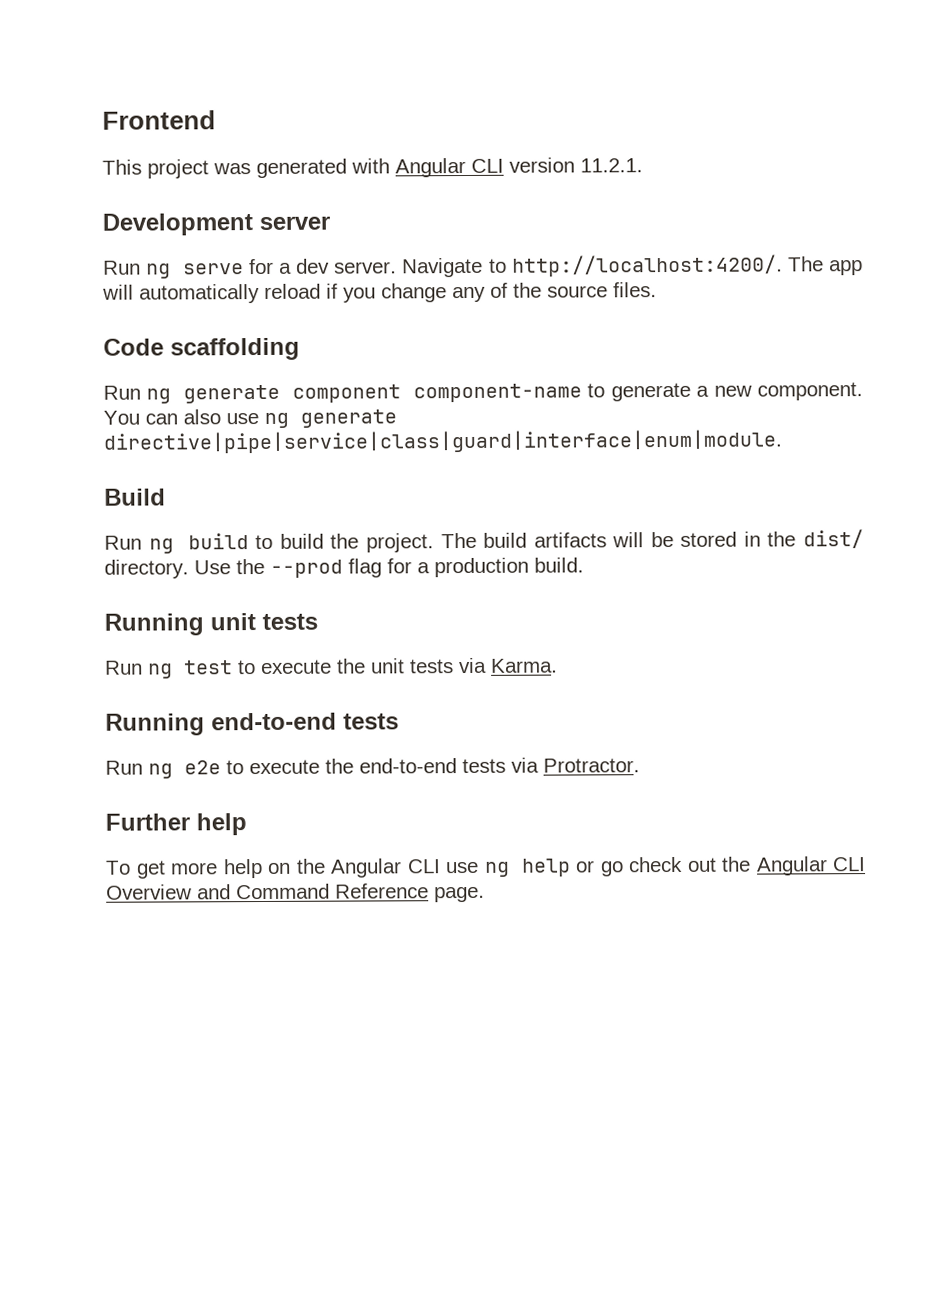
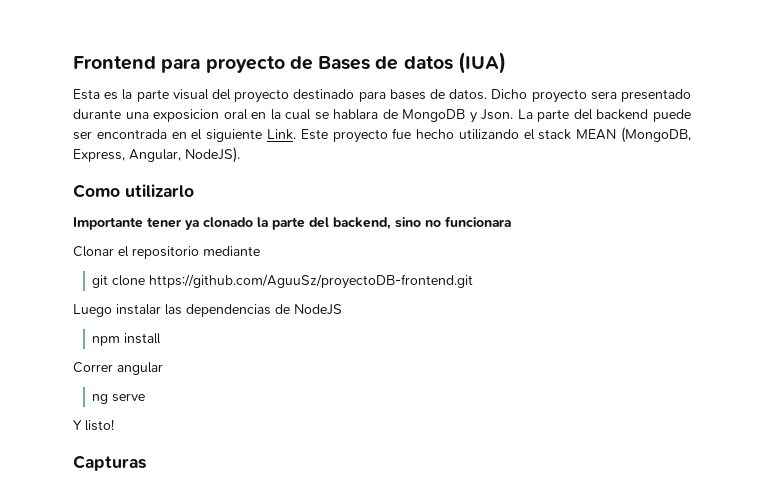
- Frontend
- This project was generated with Angular CLI version 11.2.1.
- Development server
- Run ng serve for a dev server. Navigate to http://localhost:4200/. The app will automatically reload if you change any of the source files.
- Code scaffolding
- Run ng generate component component-name to generate a new component. You can also use ng generate directive|pipe|service|class|guard|interface|enum|module.
- Build
- Run ng build to build the project. The build artifacts will be stored in the dist/ directory. Use the --prod flag for a production build.
- Running unit tests
- Run ng test to execute the unit tests via Karma.
- Running end-to-end tests
- Run ng e2e to execute the end-to-end tests via Protractor.
- Further help
- To get more help on the Angular CLI use ng help or go check out the Angular CLI Overview and Command Reference page.
+ Frontend para proyecto de Bases de datos (IUA)
+ Esta es la parte visual del proyecto destinado para bases de datos. Dicho proyecto sera presentado durante una exposicion oral en la cual se hablara de MongoDB y Json. La parte del backend puede ser encontrada en el siguiente Link. Este proyecto fue hecho utilizando el stack MEAN (MongoDB, Express, Angular, NodeJS).
+ Como utilizarlo
+ Importante tener ya clonado la parte del backend, sino no funcionara
+ Clonar el repositorio mediante
+ git clone https://github.com/AguuSz/proyectoDB-frontend.git
+ Luego instalar las dependencias de NodeJS
+ npm install
+ Correr angular
+ ng serve
+ Y listo!
+ Capturas

